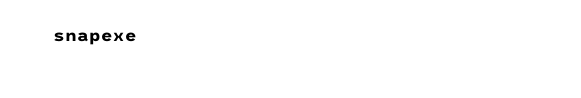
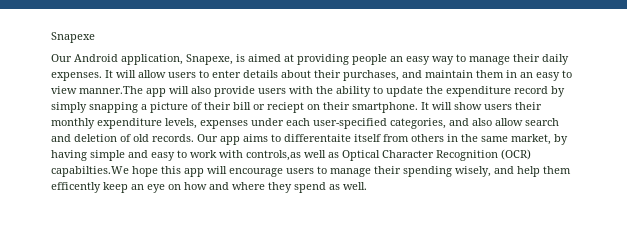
- snapexe
+ Snapexe
+ Our Android application, Snapexe, is aimed at providing people an easy way to manage their daily expenses. It will allow users to enter details about their purchases, and maintain them in an easy to view manner.The app will also provide users with the ability to update the expenditure record by simply snapping a picture of their bill or reciept on their smartphone. It will show users their monthly expenditure levels, expenses under each user-specified categories, and also allow search and deletion of old records. Our app aims to differentaite itself from others in the same market, by having simple and easy to work with controls,as well as Optical Character Recognition (OCR) capabilties.We hope this app will encourage users to manage their spending wisely, and help them efficently keep an eye on how and where they spend as well.

